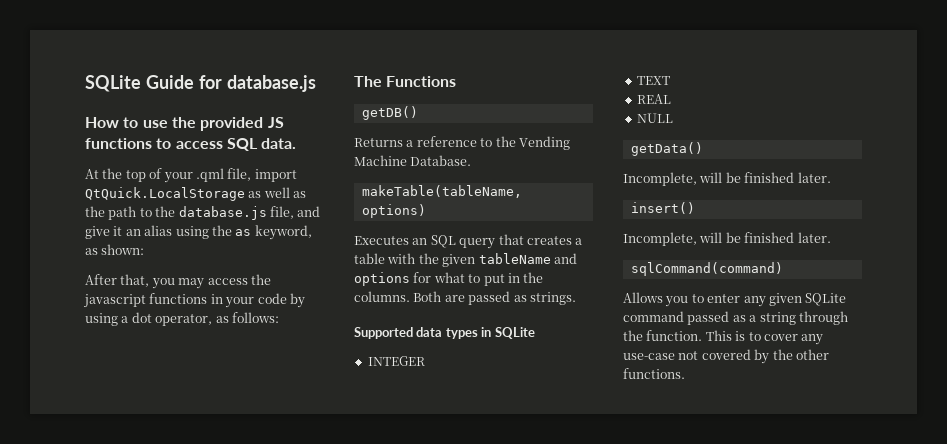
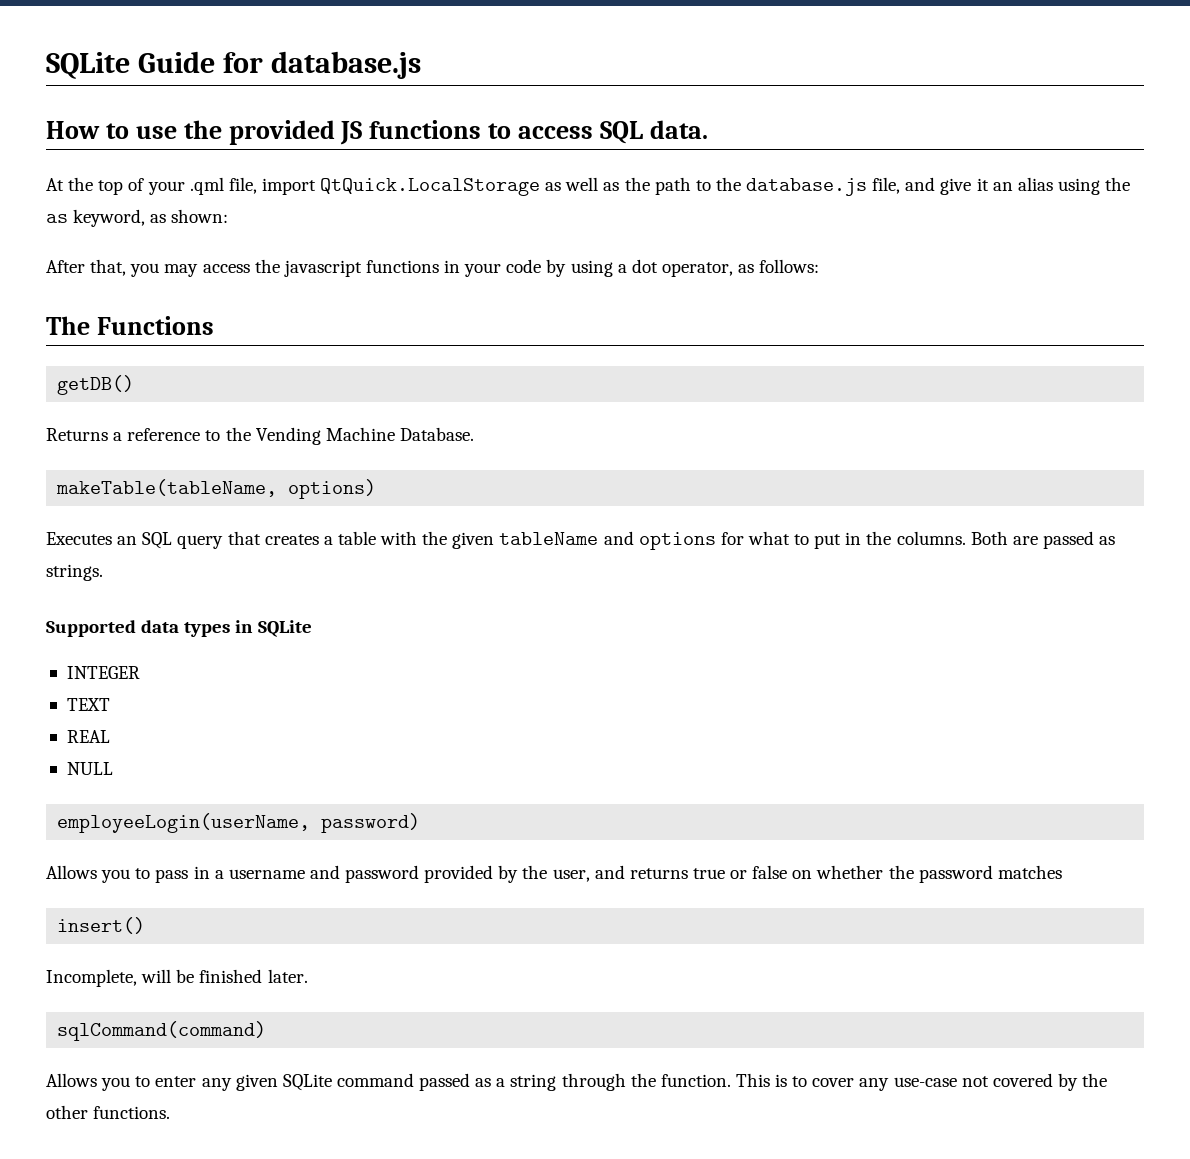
- getData()
- Incomplete, will be finished later.
+ employeeLogin(userName, password)
+ Allows you to pass in a username and password provided by the user, and returns true or false on whether the password matches

